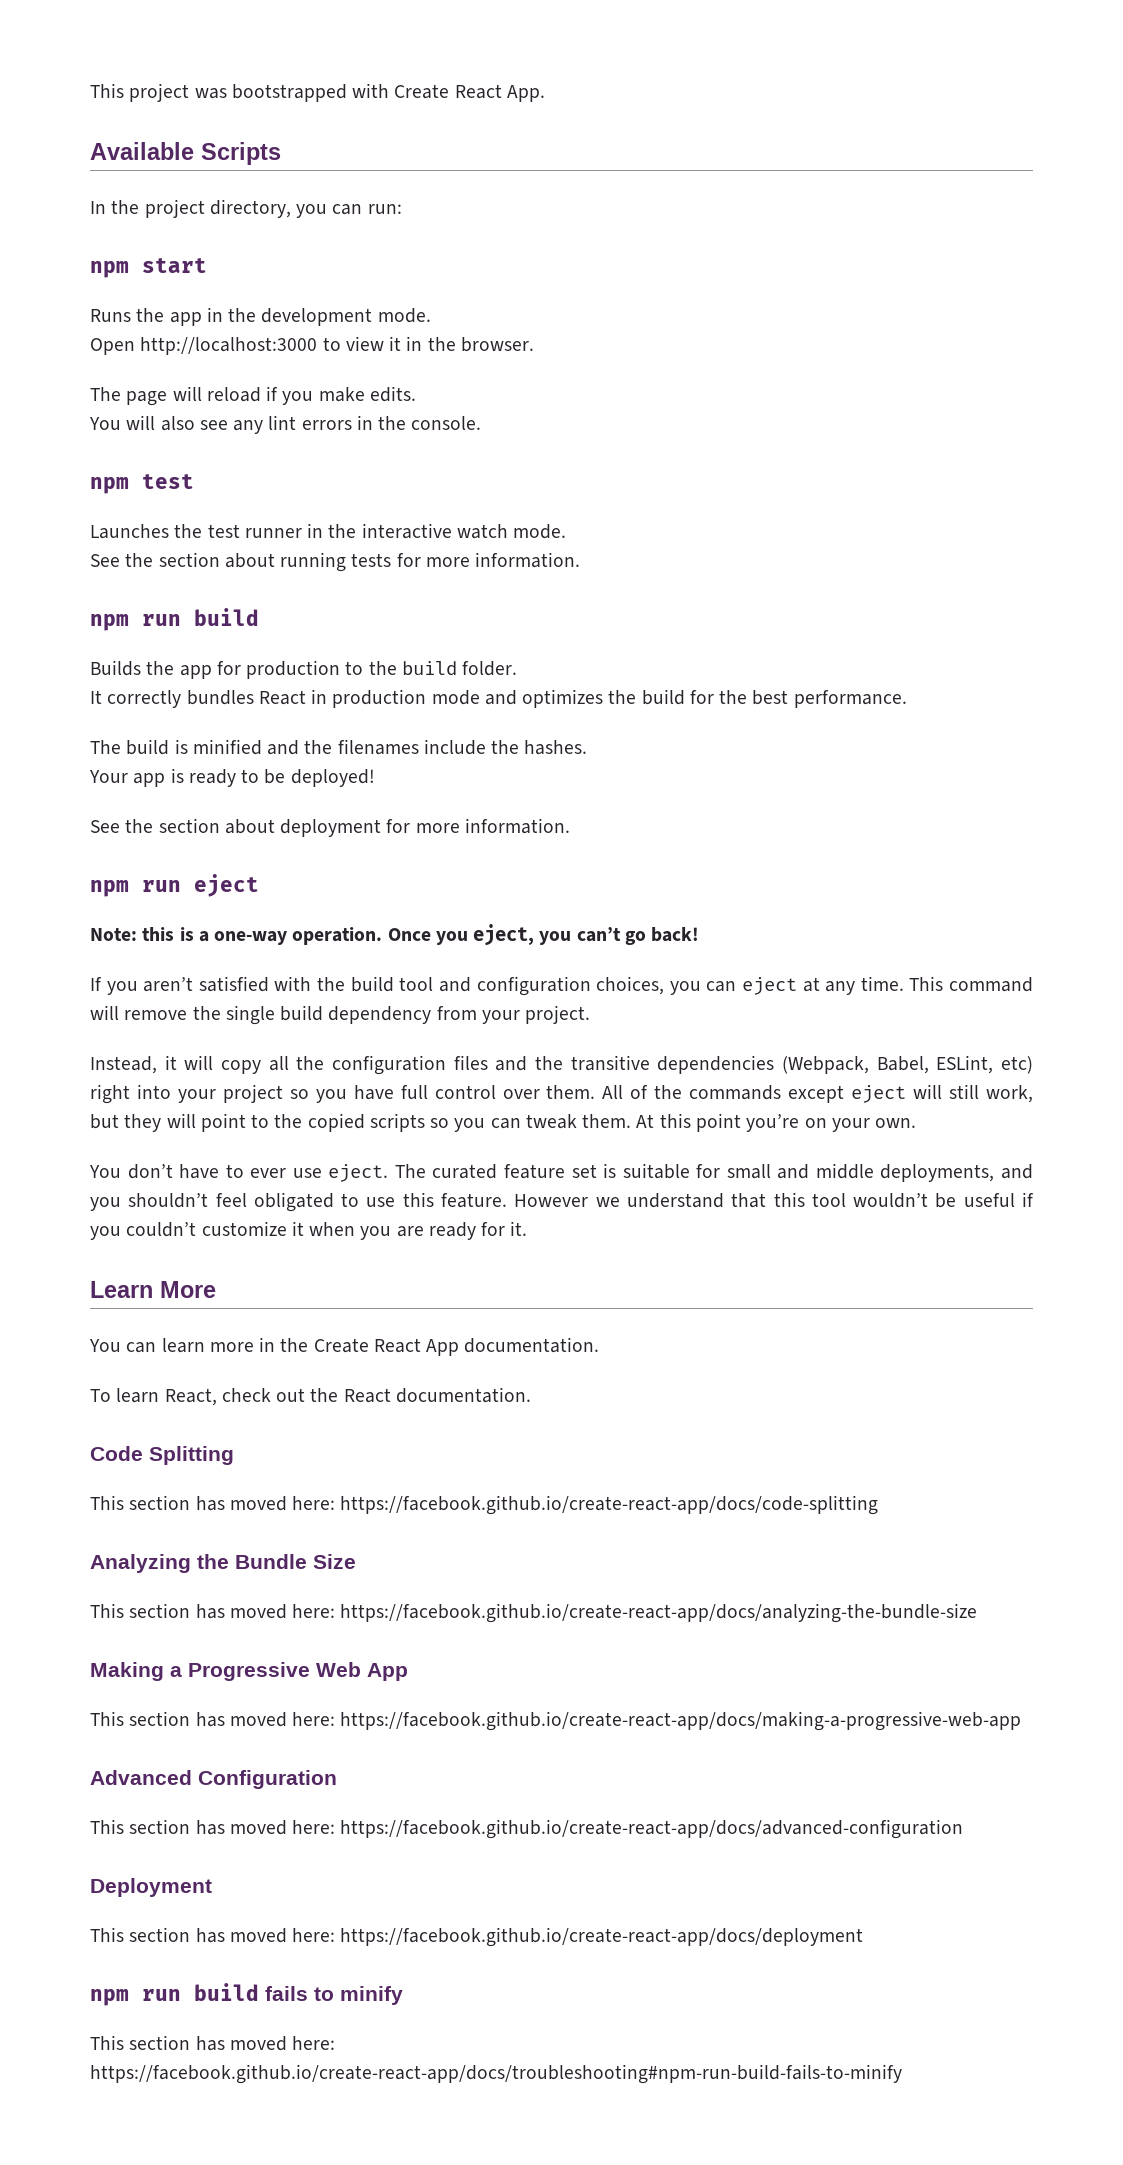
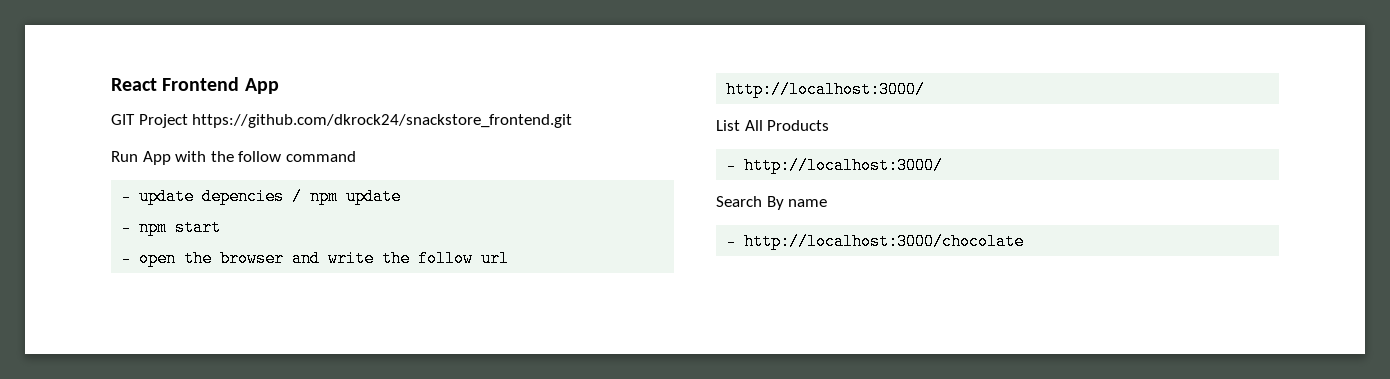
- This project was bootstrapped with Create React App.
- Available Scripts
- In the project directory, you can run:
- npm start
- Runs the app in the development mode.
- Open http://localhost:3000 to view it in the browser.
- The page will reload if you make edits.
- You will also see any lint errors in the console.
- npm test
- Launches the test runner in the interactive watch mode.
- See the section about running tests for more information.
- npm run build
- Builds the app for production to the build folder.
- It correctly bundles React in production mode and optimizes the build for the best performance.
- The build is minified and the filenames include the hashes.
- Your app is ready to be deployed!
- See the section about deployment for more information.
- npm run eject
- Note: this is a one-way operation. Once you eject, you can’t go back!
- If you aren’t satisfied with the build tool and configuration choices, you can eject at any time. This command will remove the single build dependency from your project.
- Instead, it will copy all the configuration files and the transitive dependencies (Webpack, Babel, ESLint, etc) right into your project so you have full control over them. All of the commands except eject will still work, but they will point to the copied scripts so you can tweak them. At this point you’re on your own.
- You don’t have to ever use eject. The curated feature set is suitable for small and middle deployments, and you shouldn’t feel obligated to use this feature. However we understand that this tool wouldn’t be useful if you couldn’t customize it when you are ready for it.
- Learn More
- You can learn more in the Create React App documentation.
- To learn React, check out the React documentation.
- Code Splitting
- This section has moved here: https://facebook.github.io/create-react-app/docs/code-splitting
- Analyzing the Bundle Size
- This section has moved here: https://facebook.github.io/create-react-app/docs/analyzing-the-bundle-size
- Making a Progressive Web App
- This section has moved here: https://facebook.github.io/create-react-app/docs/making-a-progressive-web-app
- Advanced Configuration
- This section has moved here: https://facebook.github.io/create-react-app/docs/advanced-configuration
- Deployment
- This section has moved here: https://facebook.github.io/create-react-app/docs/deployment
- npm run build fails to minify
- This section has moved here: https://facebook.github.io/create-react-app/docs/troubleshooting#npm-run-build-fails-to-minify
+ React Frontend App
+ GIT Project https://github.com/dkrock24/snackstore_frontend.git
+ Run App with the follow command
+ - update depencies / npm update
+ - npm start
+ - open the browser and write the follow url http://localhost:3000/
+ List All Products
+ - http://localhost:3000/
+ Search By name
+ - http://localhost:3000/chocolate

